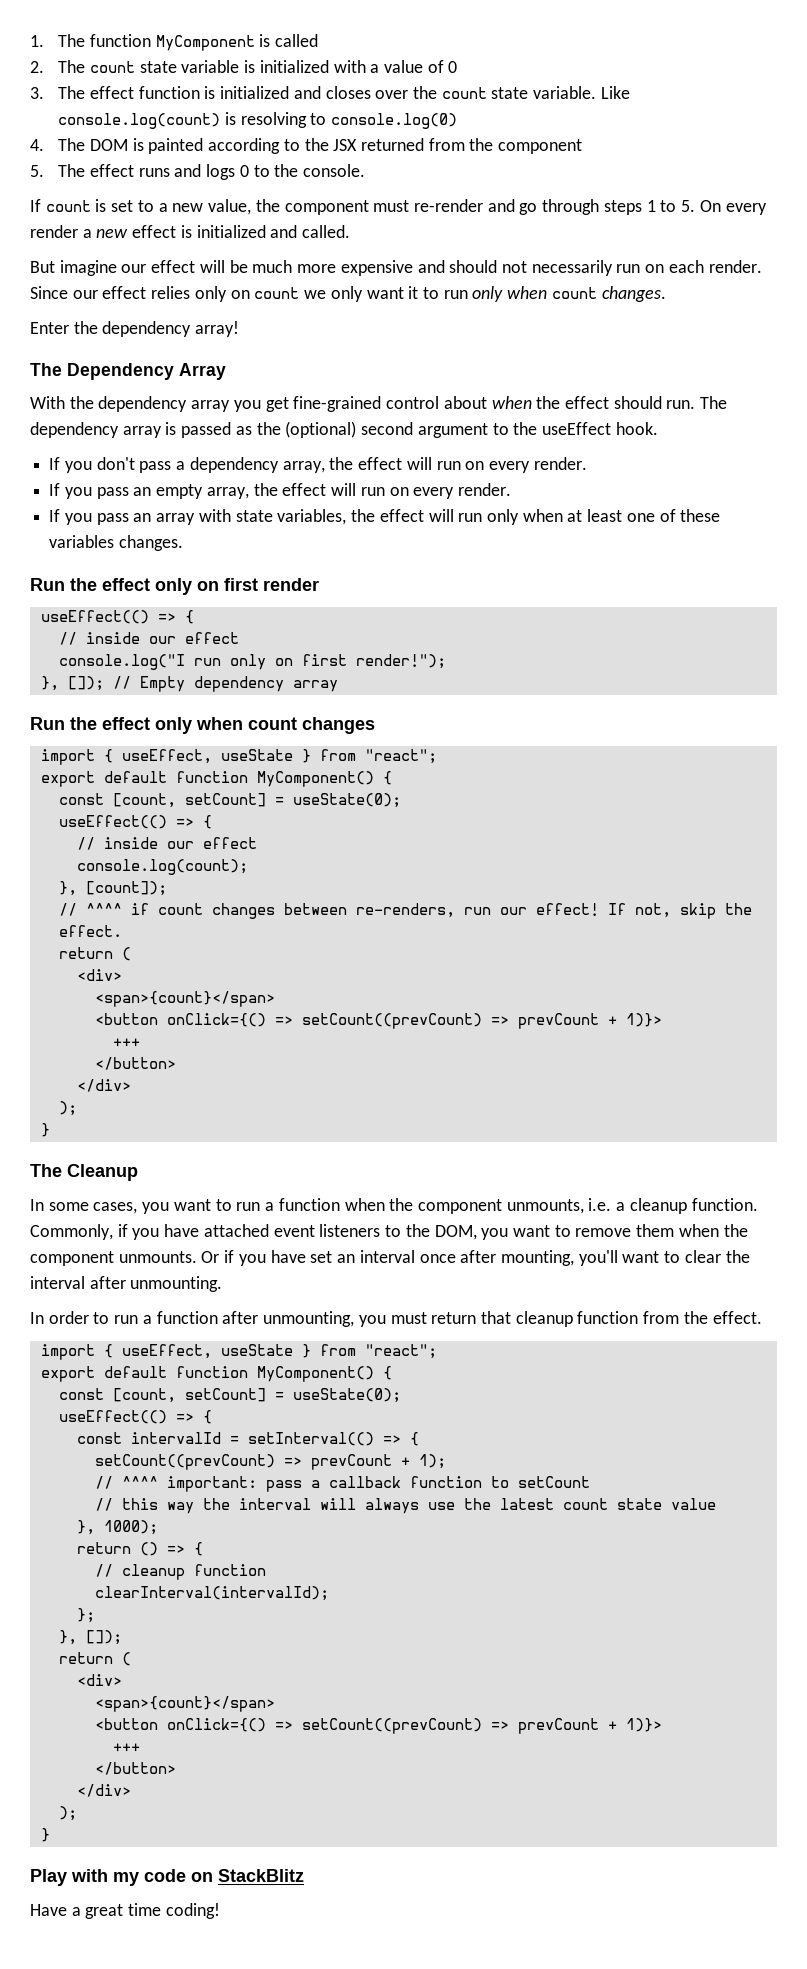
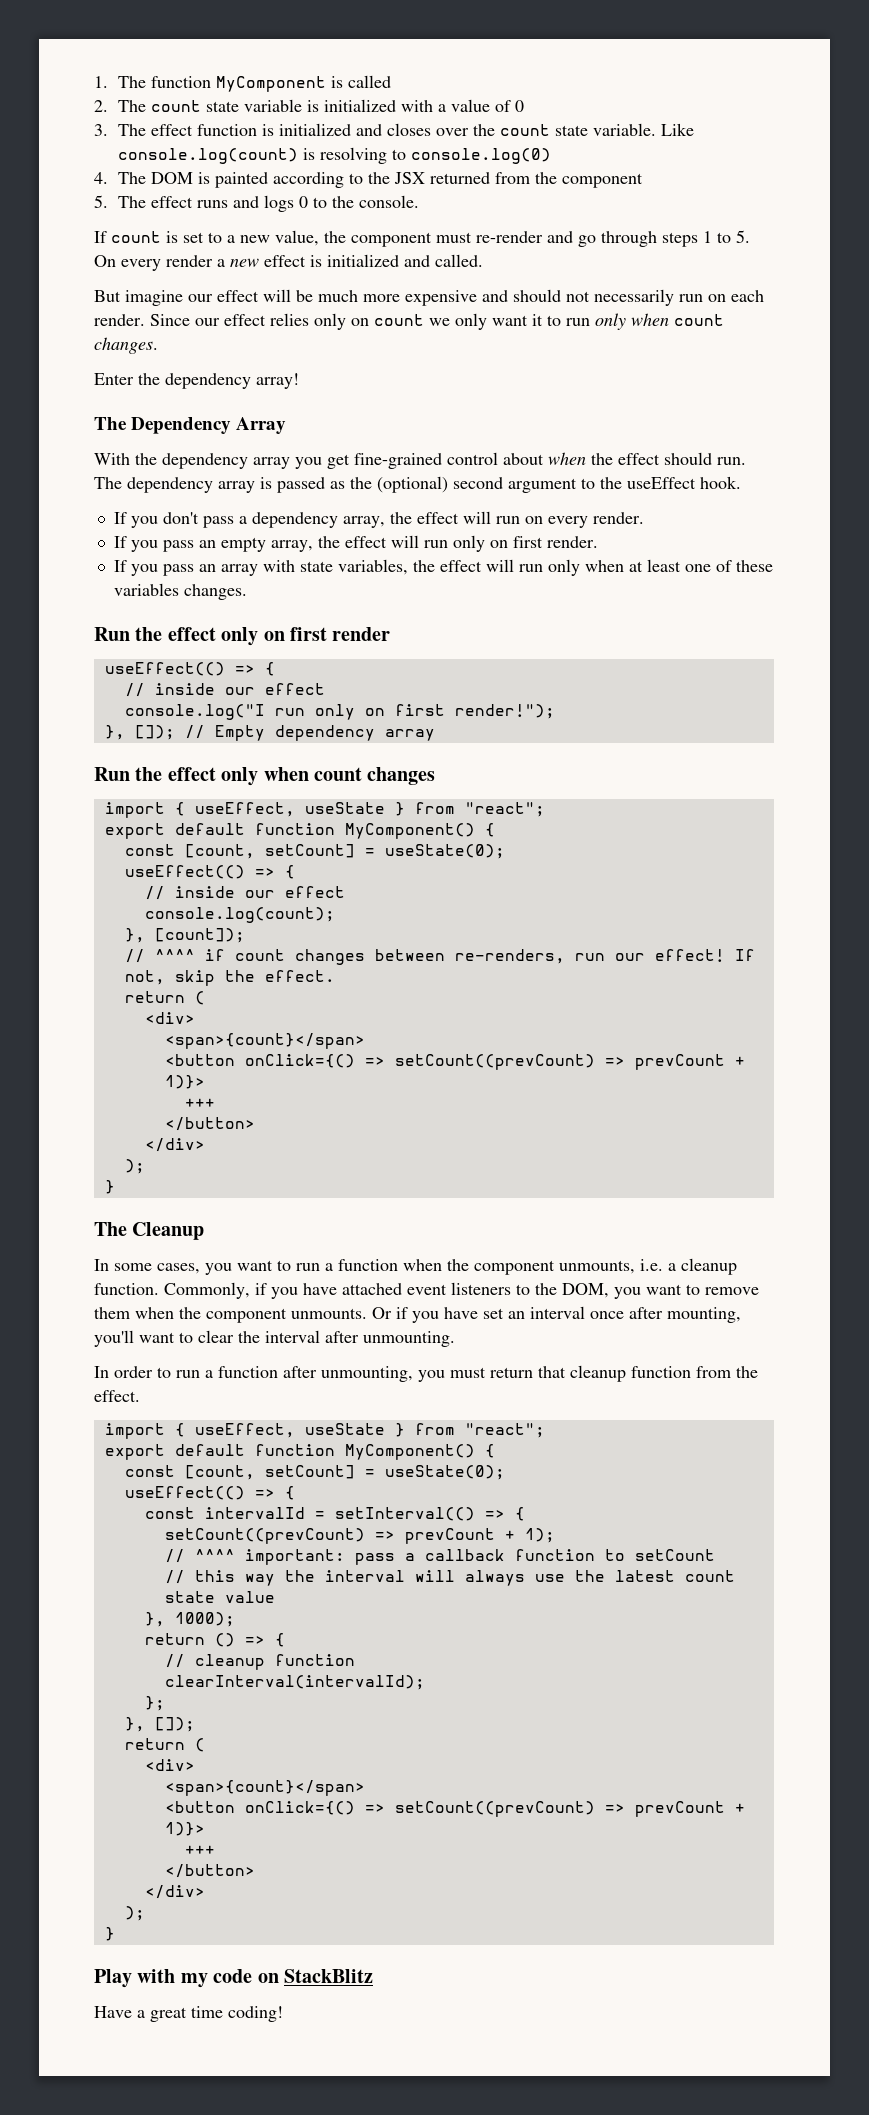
- If you pass an empty array, the effect will run on every render.
+ If you pass an empty array, the effect will run only on first render.

